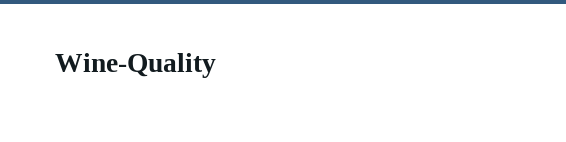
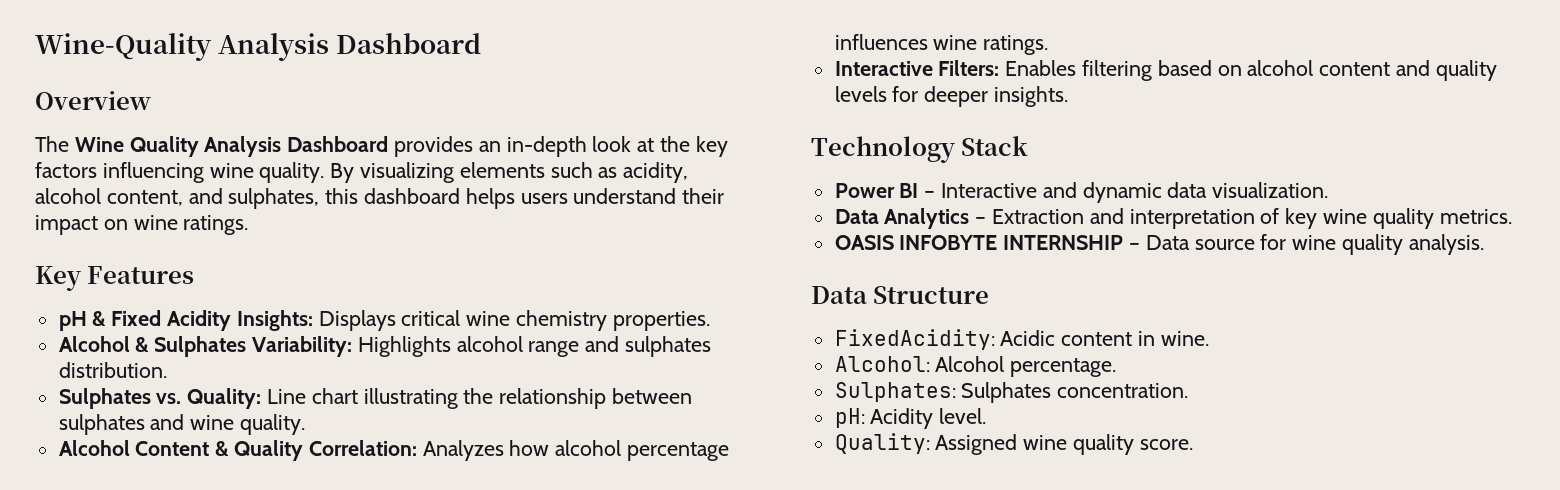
- Wine-Quality
+ Wine-Quality Analysis Dashboard
+ Overview
+ The Wine Quality Analysis Dashboard provides an in-depth look at the key factors influencing wine quality. By visualizing elements such as acidity, alcohol content, and sulphates, this dashboard helps users understand their impact on wine ratings.
+ Key Features
+ pH & Fixed Acidity Insights: Displays critical wine chemistry properties.
+ Alcohol & Sulphates Variability: Highlights alcohol range and sulphates distribution.
+ Sulphates vs. Quality: Line chart illustrating the relationship between sulphates and wine quality.
+ Alcohol Content & Quality Correlation: Analyzes how alcohol percentage influences wine ratings.
+ Interactive Filters: Enables filtering based on alcohol content and quality levels for deeper insights.
+ Technology Stack
+ Power BI – Interactive and dynamic data visualization.
+ Data Analytics – Extraction and interpretation of key wine quality metrics.
+ OASIS INFOBYTE INTERNSHIP – Data source for wine quality analysis.
+ Data Structure
+ FixedAcidity: Acidic content in wine.
+ Alcohol: Alcohol percentage.
+ Sulphates: Sulphates concentration.
+ pH: Acidity level.
+ Quality: Assigned wine quality score.

